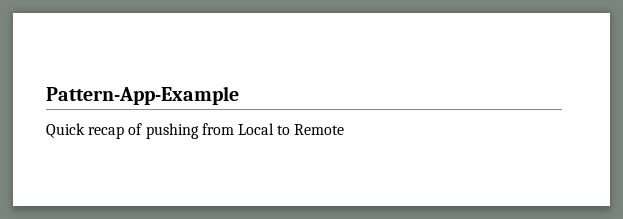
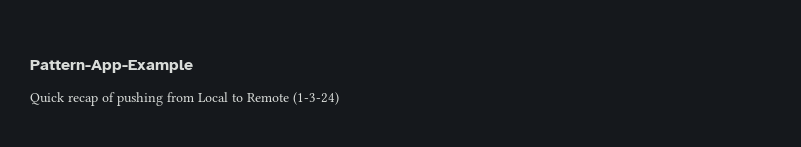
- Quick recap of pushing from Local to Remote
+ Quick recap of pushing from Local to Remote (1-3-24)

